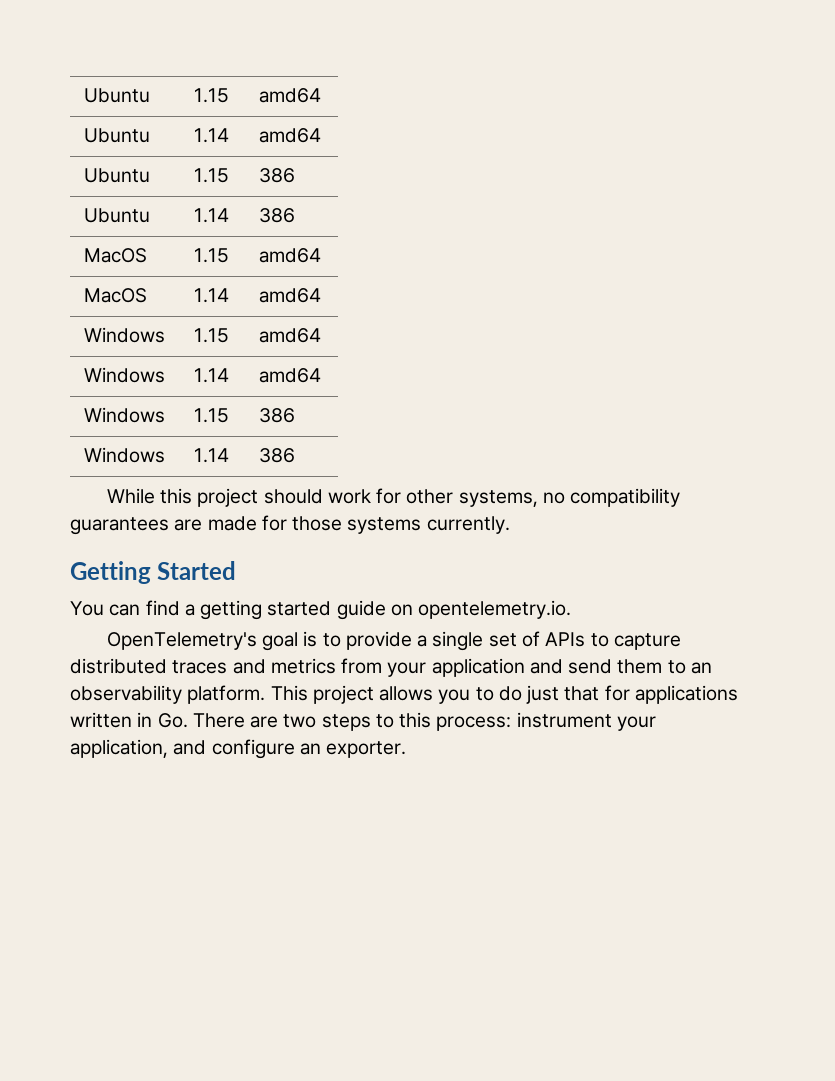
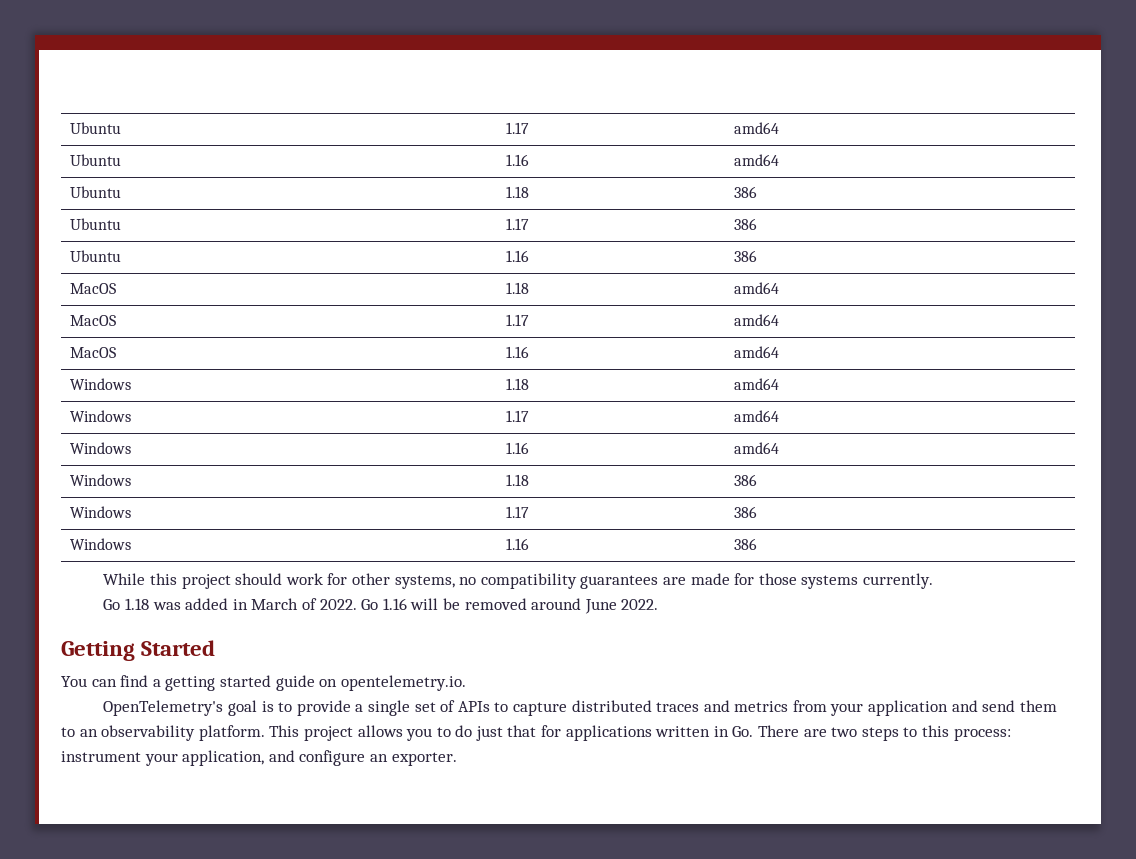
- Ubuntu | 1.15 | amd64
- Ubuntu | 1.14 | amd64
- Ubuntu | 1.15 | 386
- Ubuntu | 1.14 | 386
+ Ubuntu | 1.17 | amd64
+ Ubuntu | 1.16 | amd64
+ Ubuntu | 1.18 | 386
+ Ubuntu | 1.17 | 386
+ Ubuntu | 1.16 | 386
- MacOS | 1.15 | amd64
- MacOS | 1.14 | amd64
- Windows | 1.15 | amd64
- Windows | 1.14 | amd64
- Windows | 1.15 | 386
- Windows | 1.14 | 386
+ MacOS | 1.18 | amd64
+ MacOS | 1.17 | amd64
+ MacOS | 1.16 | amd64
+ Windows | 1.18 | amd64
+ Windows | 1.17 | amd64
+ Windows | 1.16 | amd64
+ Windows | 1.18 | 386
+ Windows | 1.17 | 386
+ Windows | 1.16 | 386
+ Go 1.18 was added in March of 2022. Go 1.16 will be removed around June 2022.

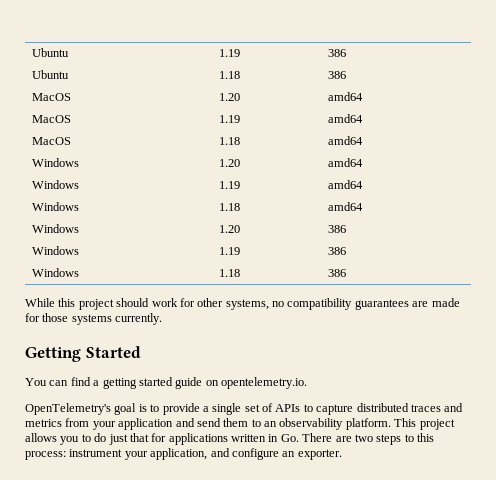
- Ubuntu | 1.17 | amd64
- Ubuntu | 1.16 | amd64
+ Ubuntu | 1.19 | 386
  Ubuntu | 1.18 | 386
- Ubuntu | 1.17 | 386
- Ubuntu | 1.16 | 386
+ MacOS | 1.20 | amd64
+ MacOS | 1.19 | amd64
- MacOS | 1.17 | amd64
- MacOS | 1.16 | amd64
+ Windows | 1.20 | amd64
+ Windows | 1.19 | amd64
- Windows | 1.17 | amd64
- Windows | 1.16 | amd64
+ Windows | 1.20 | 386
+ Windows | 1.19 | 386
  Windows | 1.18 | 386
- Windows | 1.17 | 386
- Windows | 1.16 | 386
- Go 1.18 was added in March of 2022. Go 1.16 will be removed around June 2022.

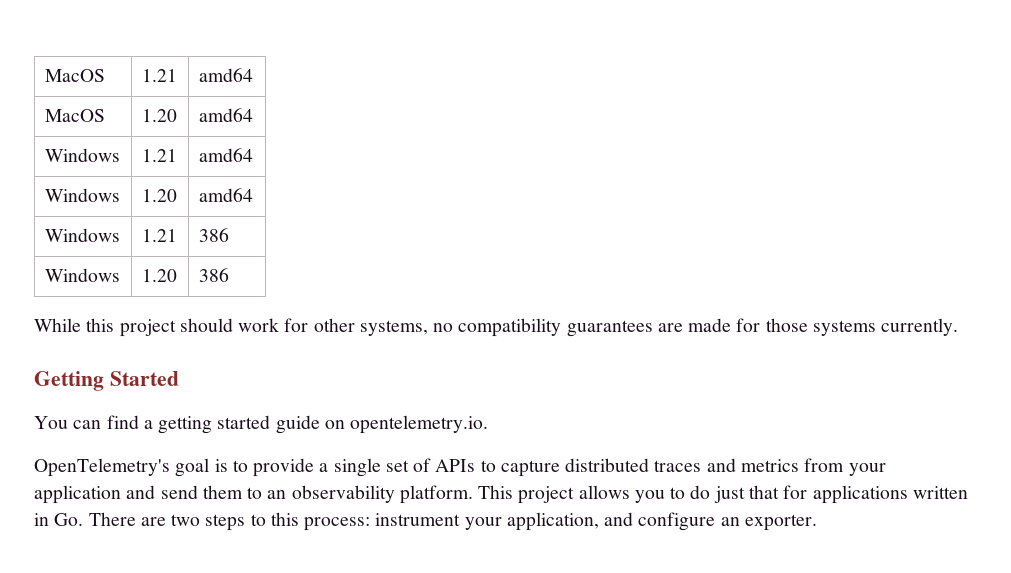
- Ubuntu | 1.19 | 386
- Ubuntu | 1.18 | 386
+ MacOS | 1.21 | amd64
  MacOS | 1.20 | amd64
- MacOS | 1.19 | amd64
- MacOS | 1.18 | amd64
+ Windows | 1.21 | amd64
- Windows | 1.19 | amd64
- Windows | 1.18 | amd64
+ Windows | 1.21 | 386
  Windows | 1.20 | 386
- Windows | 1.19 | 386
- Windows | 1.18 | 386

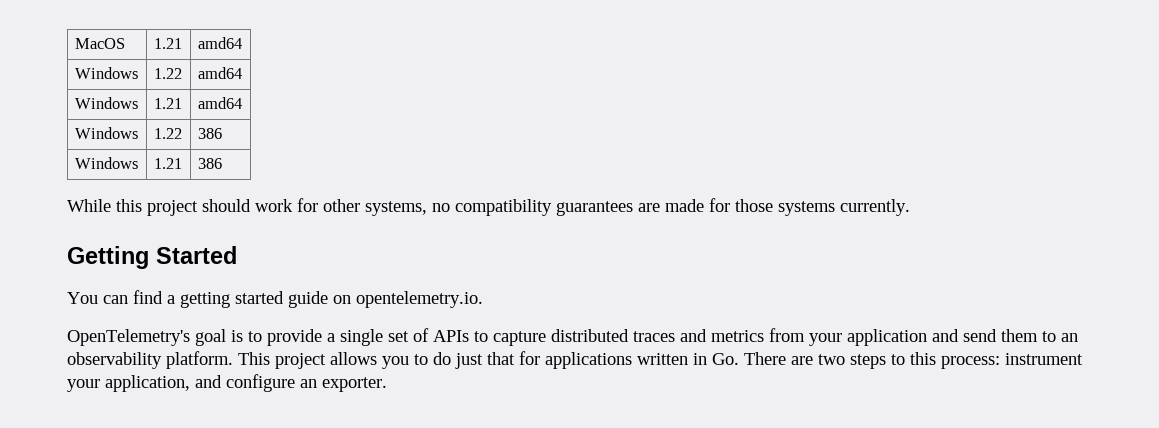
- MacOS | 1.20 | amd64
+ Windows | 1.22 | amd64
- Windows | 1.20 | amd64
- Windows | 1.21 | 386
+ Windows | 1.22 | 386
- Windows | 1.20 | 386
+ Windows | 1.21 | 386

